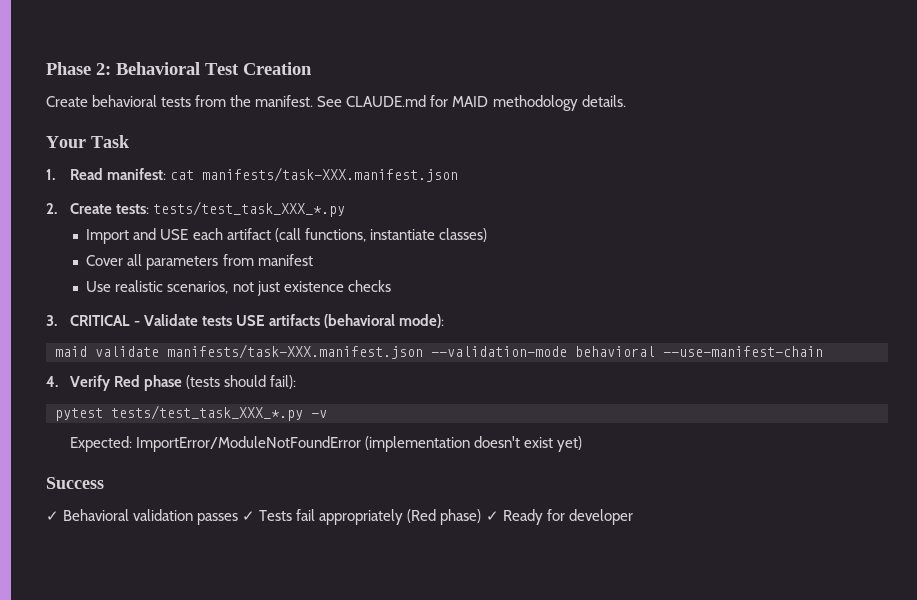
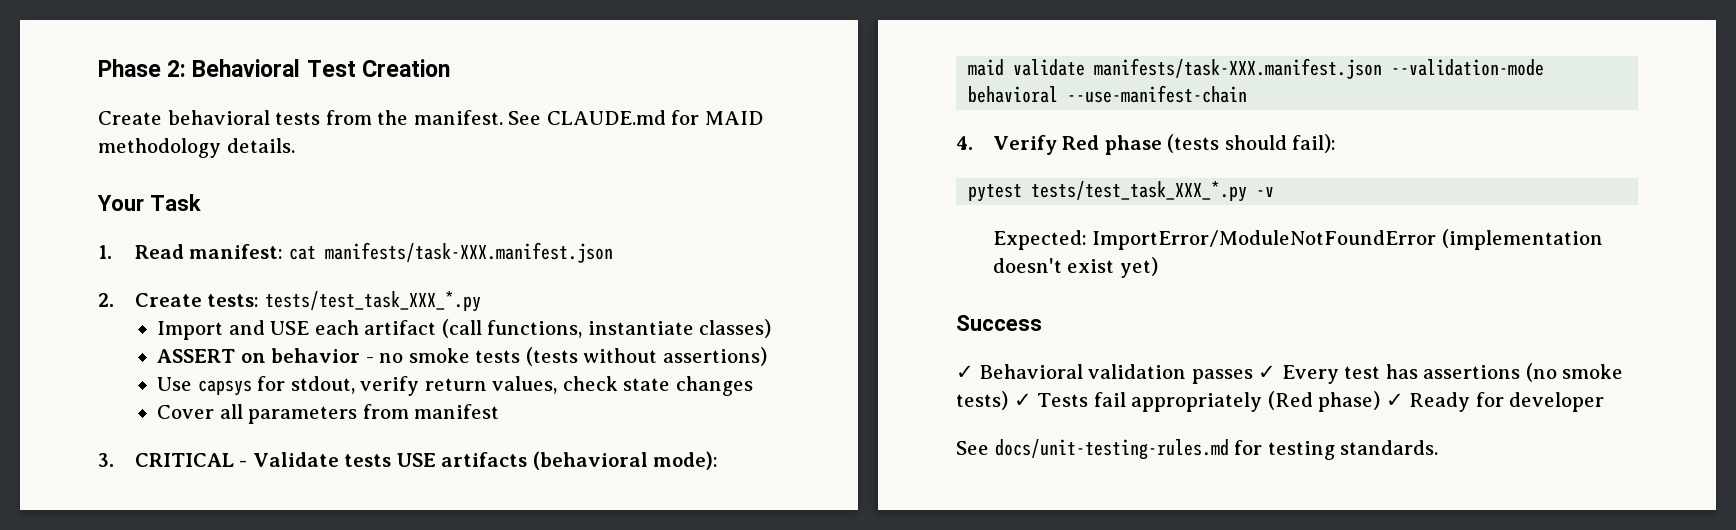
+ ASSERT on behavior - no smoke tests (tests without assertions)
+ Use capsys for stdout, verify return values, check state changes
- Use realistic scenarios, not just existence checks
- ✓ Behavioral validation passes ✓ Tests fail appropriately (Red phase) ✓ Ready for developer
+ ✓ Behavioral validation passes ✓ Every test has assertions (no smoke tests) ✓ Tests fail appropriately (Red phase) ✓ Ready for developer
+ See docs/unit-testing-rules.md for testing standards.

